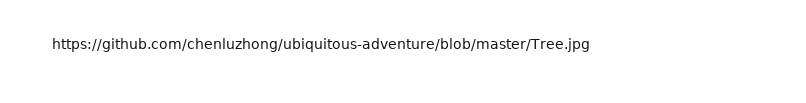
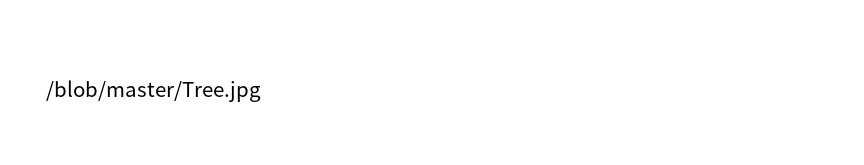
- https://github.com/chenluzhong/ubiquitous-adventure/blob/master/Tree.jpg
+ /blob/master/Tree.jpg

